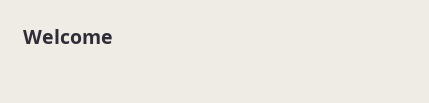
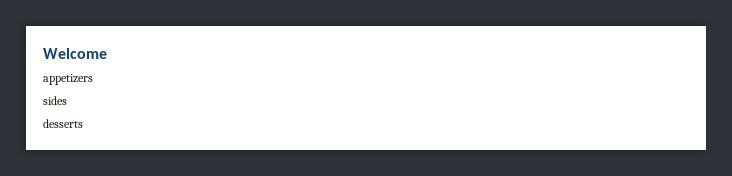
+ appetizers
+ sides
+ desserts

